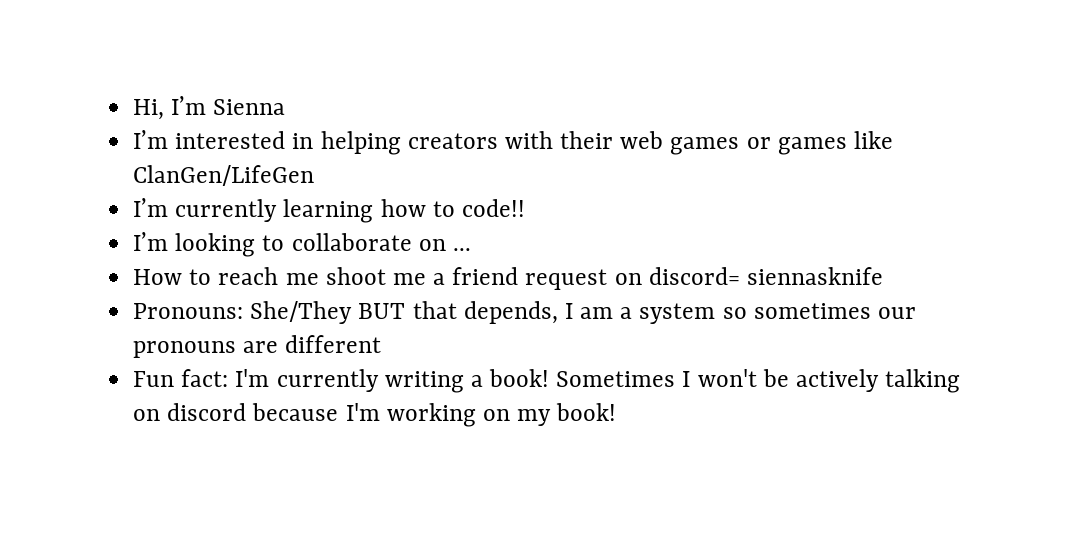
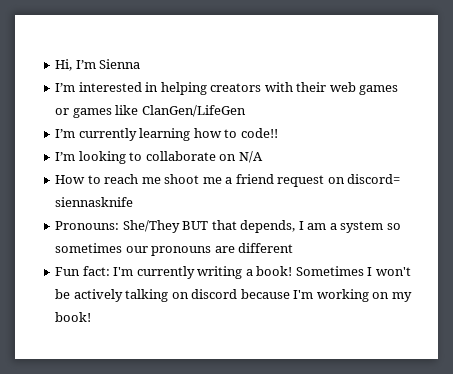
- I’m looking to collaborate on ...
+ I’m looking to collaborate on N/A

